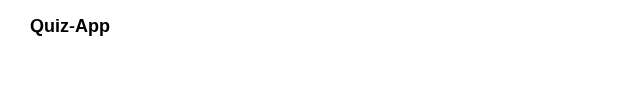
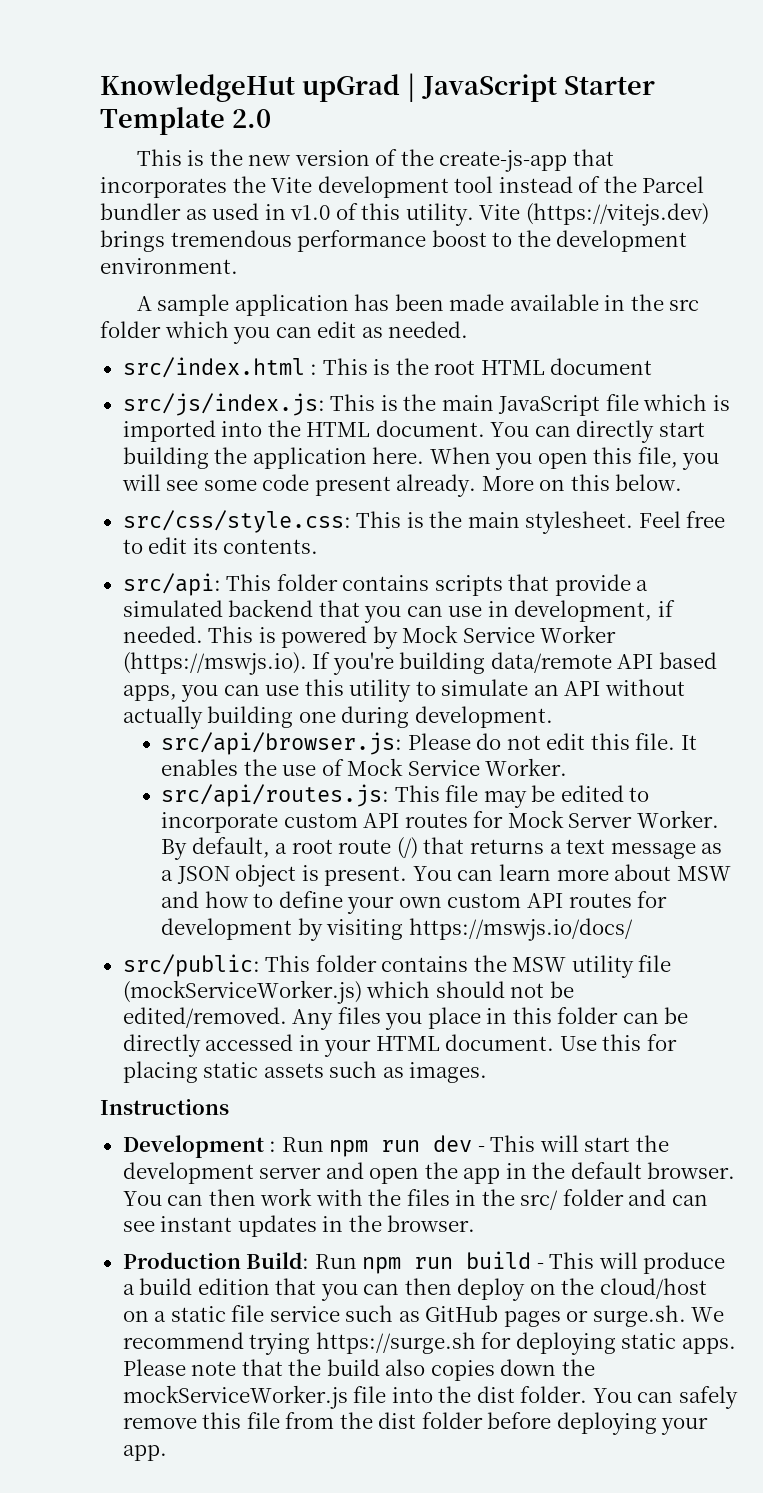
- Quiz-App
+ KnowledgeHut upGrad | JavaScript Starter Template 2.0
+ This is the new version of the create-js-app that incorporates the Vite development tool instead of the Parcel bundler as used in v1.0 of this utility. Vite (https://vitejs.dev) brings tremendous performance boost to the development environment.
+ A sample application has been made available in the src folder which you can edit as needed.
+ src/index.html : This is the root HTML document
+ src/js/index.js: This is the main JavaScript file which is imported into the HTML document. You can directly start building the application here. When you open this file, you will see some code present already. More on this below.
+ src/css/style.css: This is the main stylesheet. Feel free to edit its contents.
+ src/api: This folder contains scripts that provide a simulated backend that you can use in development, if needed. This is powered by Mock Service Worker (https://mswjs.io). If you're building data/remote API based apps, you can use this utility to simulate an API without actually building one during development.
+ src/api/browser.js: Please do not edit this file. It enables the use of Mock Service Worker.
+ src/api/routes.js: This file may be edited to incorporate custom API routes for Mock Server Worker. By default, a root route (/) that returns a text message as a JSON object is present. You can learn more about MSW and how to define your own custom API routes for development by visiting https://mswjs.io/docs/
+ src/public: This folder contains the MSW utility file (mockServiceWorker.js) which should not be edited/removed. Any files you place in this folder can be directly accessed in your HTML document. Use this for placing static assets such as images.
+ Instructions
+ Development : Run npm run dev - This will start the development server and open the app in the default browser. You can then work with the files in the src/ folder and can see instant updates in the browser.
+ Production Build: Run npm run build - This will produce a build edition that you can then deploy on the cloud/host on a static file service such as GitHub pages or surge.sh. We recommend trying https://surge.sh for deploying static apps. Please note that the build also copies down the mockServiceWorker.js file into the dist folder. You can safely remove this file from the dist folder before deploying your app.

